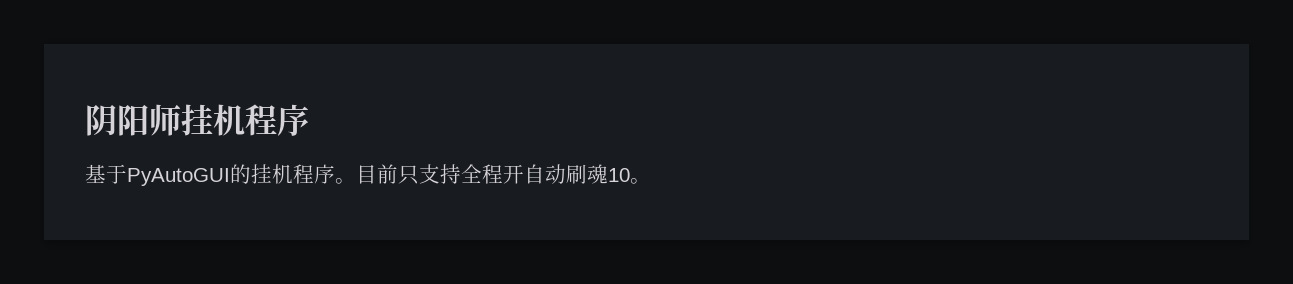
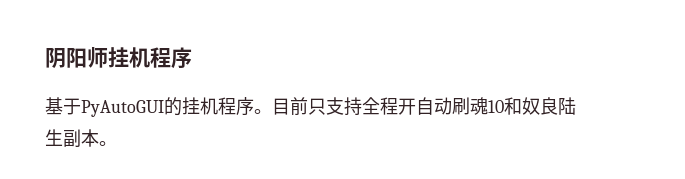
- 目前只支持全程开自动刷魂10。
+ 目前只支持全程开自动刷魂10和奴良陆生副本。

